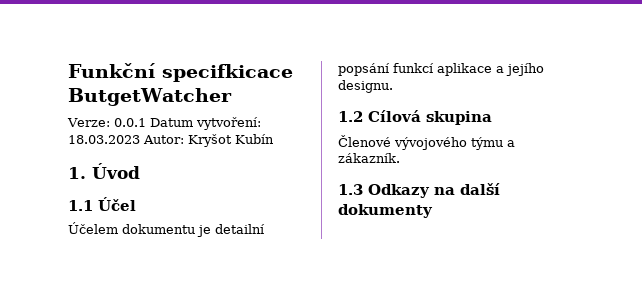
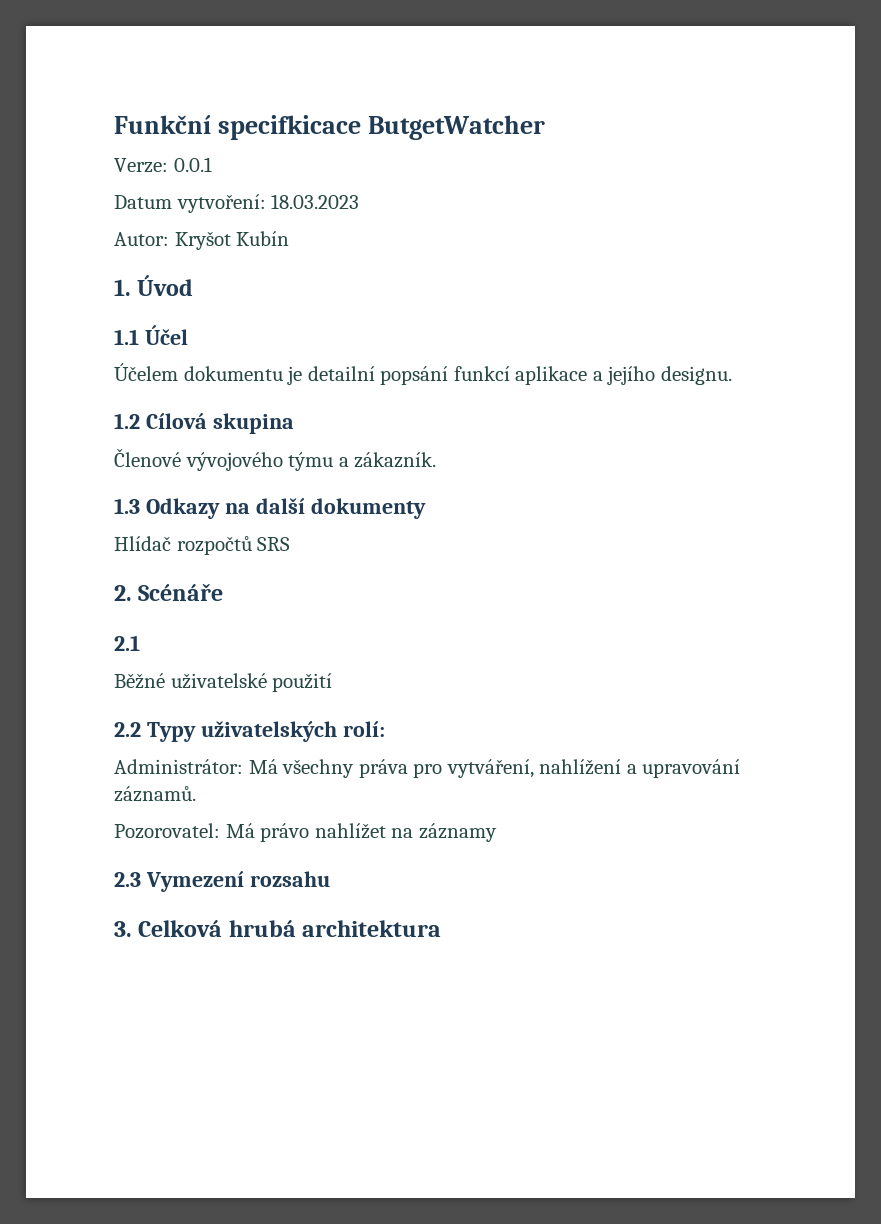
- Verze: 0.0.1 Datum vytvoření: 18.03.2023 Autor: Kryšot Kubín
+ Verze: 0.0.1
+ Datum vytvoření: 18.03.2023
+ Autor: Kryšot Kubín
+ Hlídač rozpočtů SRS
+ 2. Scénáře
+ 2.1
+ Běžné uživatelské použití
+ 2.2 Typy uživatelských rolí:
+ Administrátor: Má všechny práva pro vytváření, nahlížení a upravování záznamů.
+ Pozorovatel: Má právo nahlížet na záznamy
+ 2.3 Vymezení rozsahu
+ 3. Celková hrubá architektura

